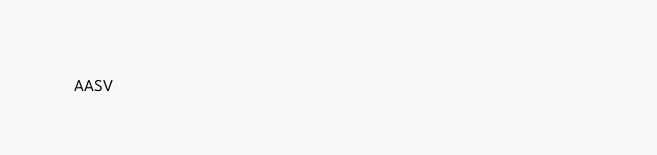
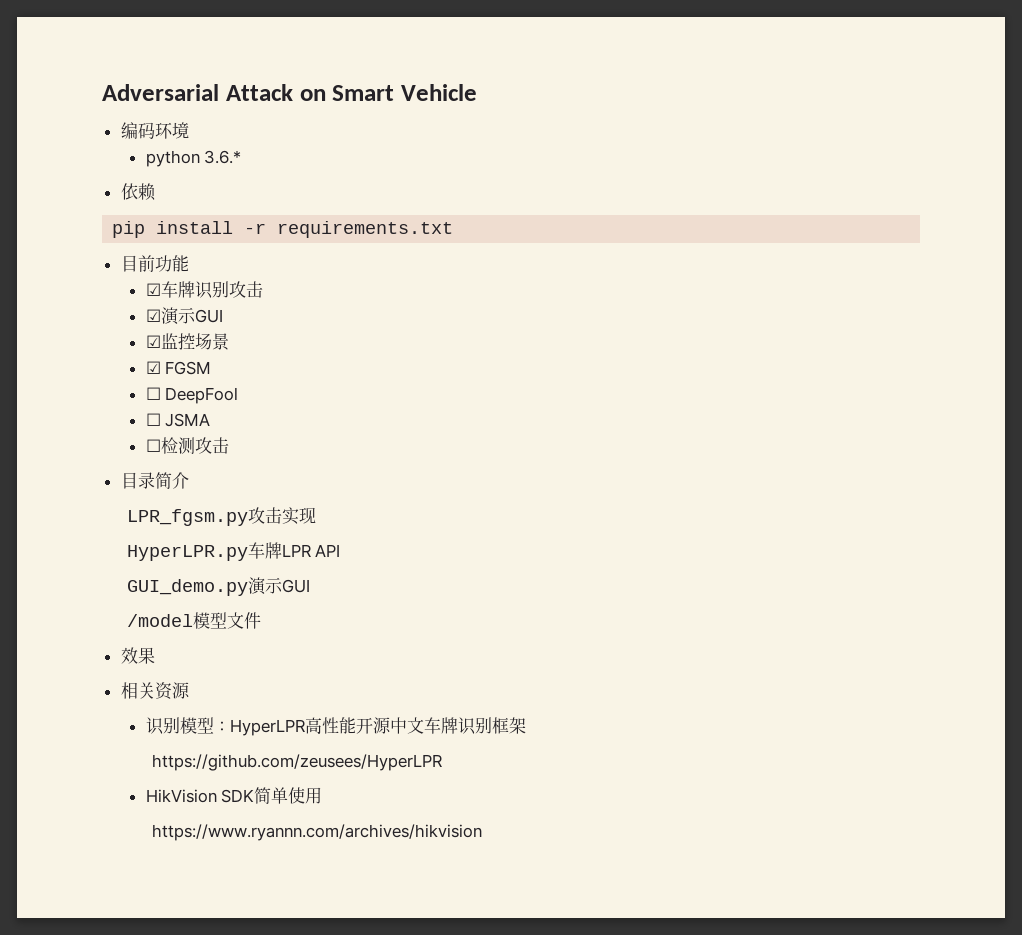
- AASV
+ Adversarial Attack on Smart Vehicle
+ 编码环境
+ python 3.6.*
+ 依赖
+ pip install -r requirements.txt
+ 目前功能
+ ☑车牌识别攻击
+ ☑演示GUI
+ ☑监控场景
+ ☑ FGSM
+ ☐ DeepFool
+ ☐ JSMA
+ ☐检测攻击
+ 目录简介
+ LPR_fgsm.py攻击实现
+ HyperLPR.py车牌LPR API
+ GUI_demo.py演示GUI
+ /model模型文件
+ 效果
+ 相关资源
+ 识别模型：HyperLPR高性能开源中文车牌识别框架
+ https://github.com/zeusees/HyperLPR
+ HikVision SDK简单使用
+ https://www.ryannn.com/archives/hikvision

